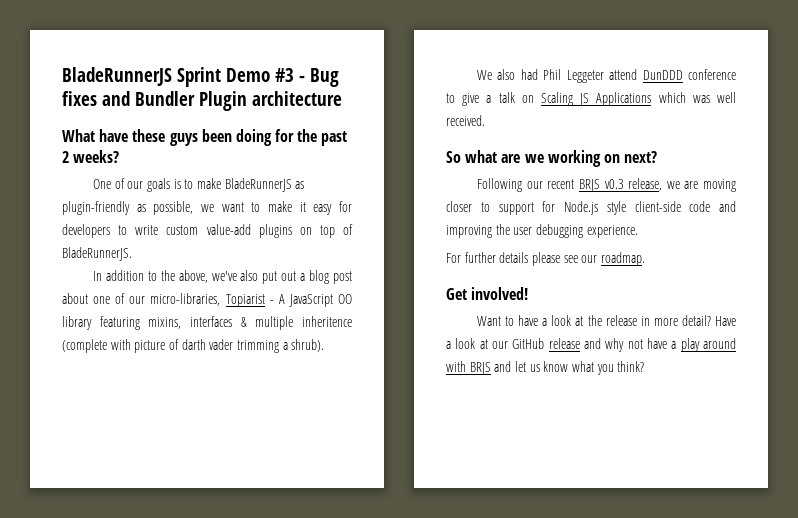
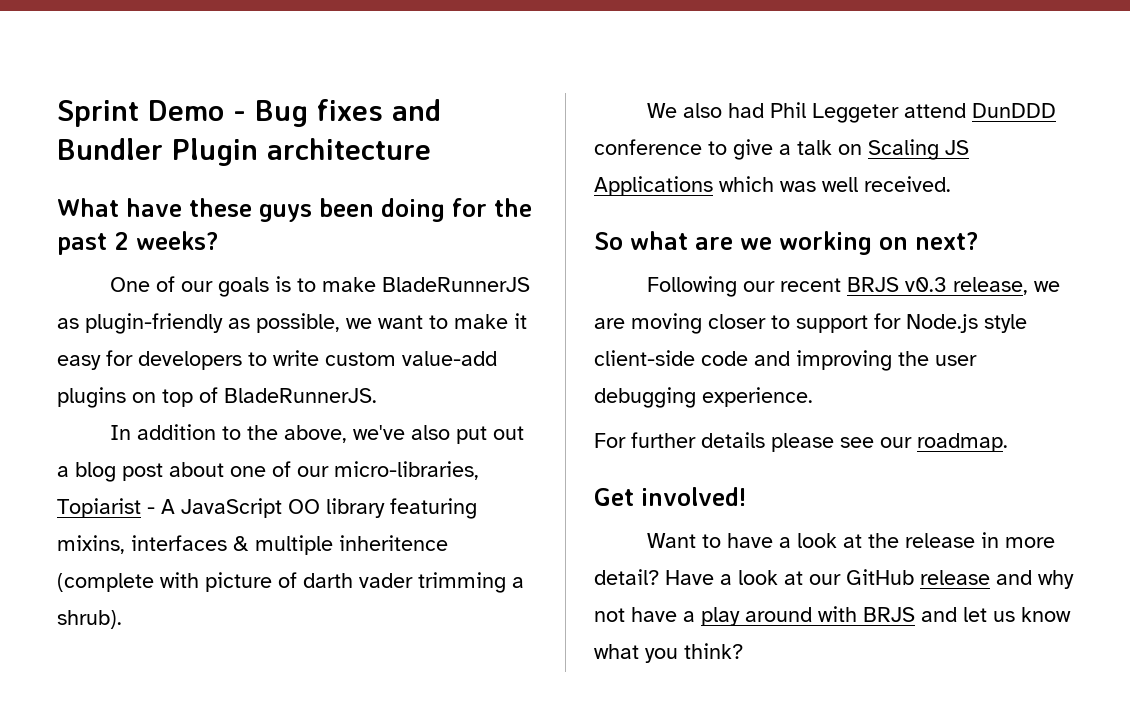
- BladeRunnerJS Sprint Demo #3 - Bug fixes and Bundler Plugin architecture
+ Sprint Demo - Bug fixes and Bundler Plugin architecture

